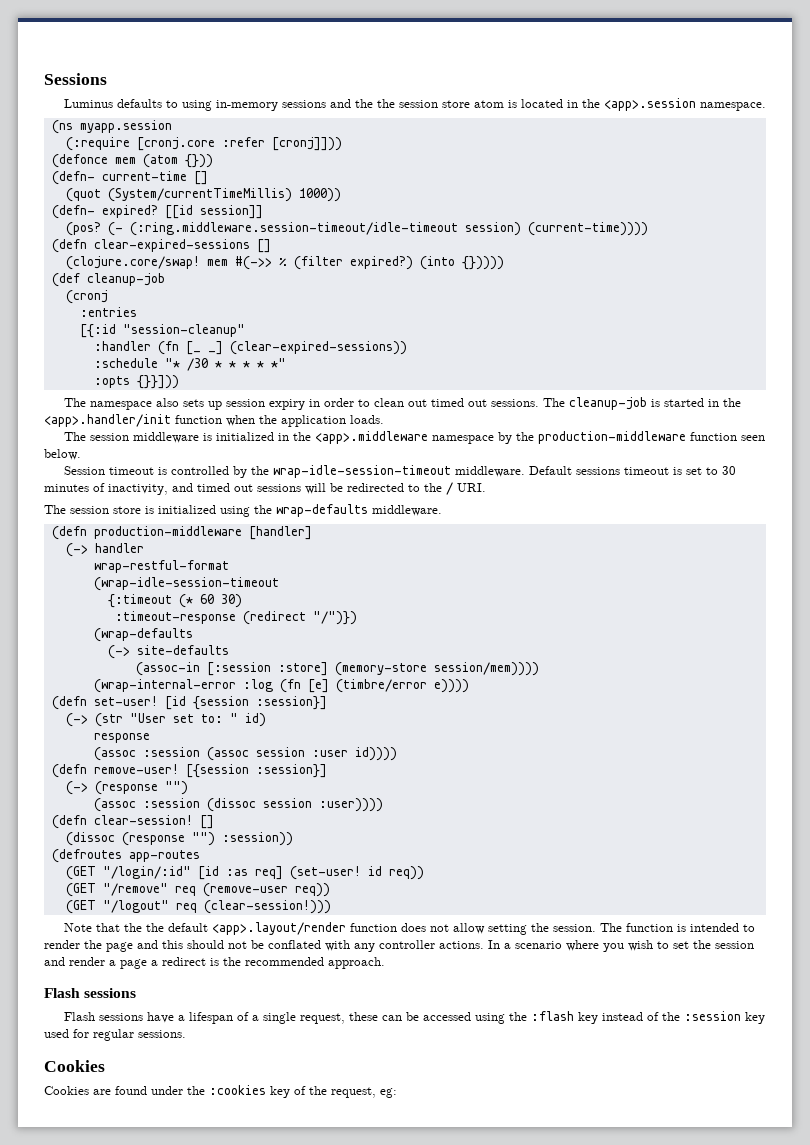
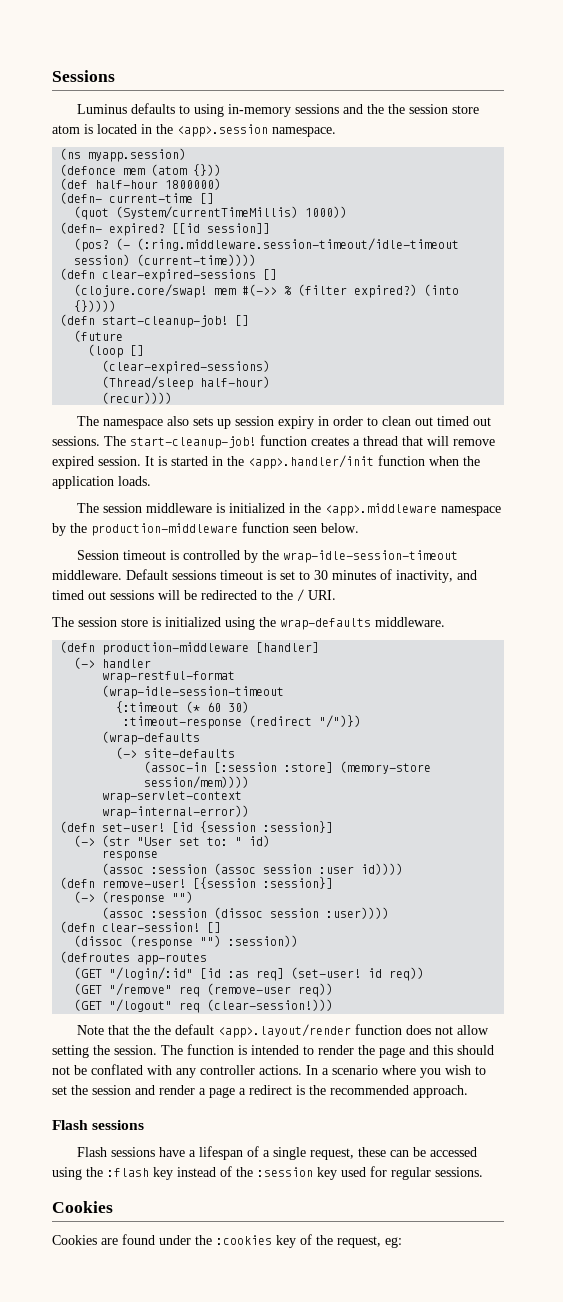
- (ns myapp.session
- (:require [cronj.core :refer [cronj]]))
+ (ns myapp.session)
+ (def half-hour 1800000)
- (def cleanup-job
- (cronj
- :entries
- [{:id "session-cleanup"
- :handler (fn [_ _] (clear-expired-sessions))
- :schedule "* /30 * * * * *"
- :opts {}}]))
+ (defn start-cleanup-job! []
+ (future
+ (loop []
+ (clear-expired-sessions)
+ (Thread/sleep half-hour)
+ (recur))))
- The cleanup-job is started in the <app>.handler/init function when the application loads.
+ The start-cleanup-job! function creates a thread that will remove expired session. It is started in the <app>.handler/init function when the application loads.
- (wrap-internal-error :log (fn [e] (timbre/error e))))
+ wrap-servlet-context
+ wrap-internal-error))

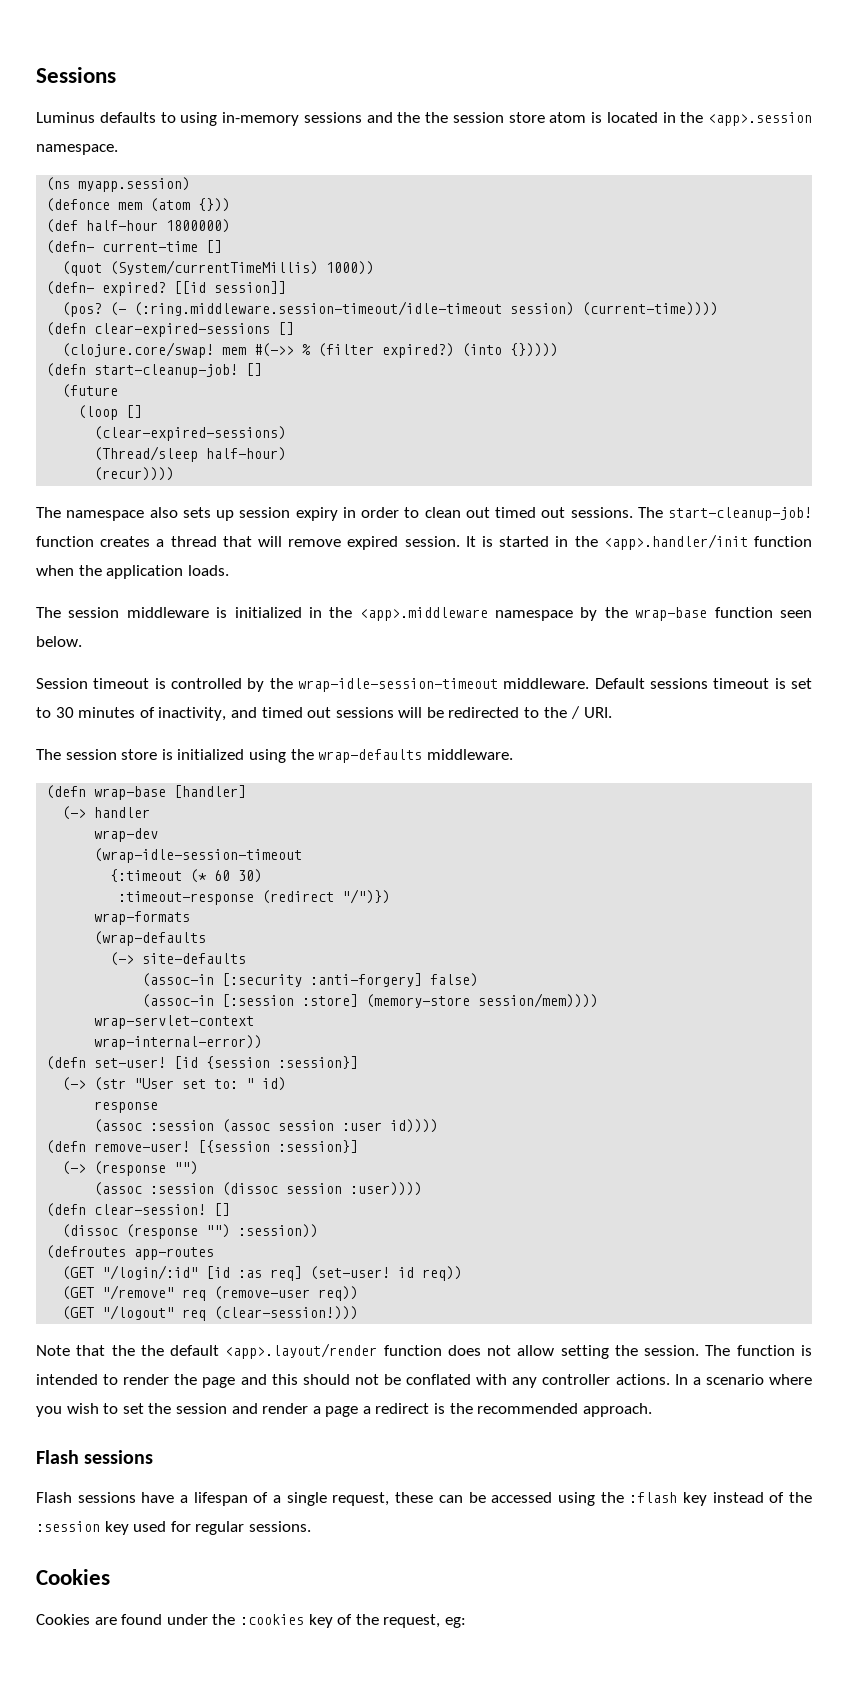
- The session middleware is initialized in the <app>.middleware namespace by the production-middleware function seen below.
+ The session middleware is initialized in the <app>.middleware namespace by the wrap-base function seen below.
- (defn production-middleware [handler]
+ (defn wrap-base [handler]
- wrap-restful-format
+ wrap-dev
+ wrap-formats
+ (assoc-in [:security :anti-forgery] false)

